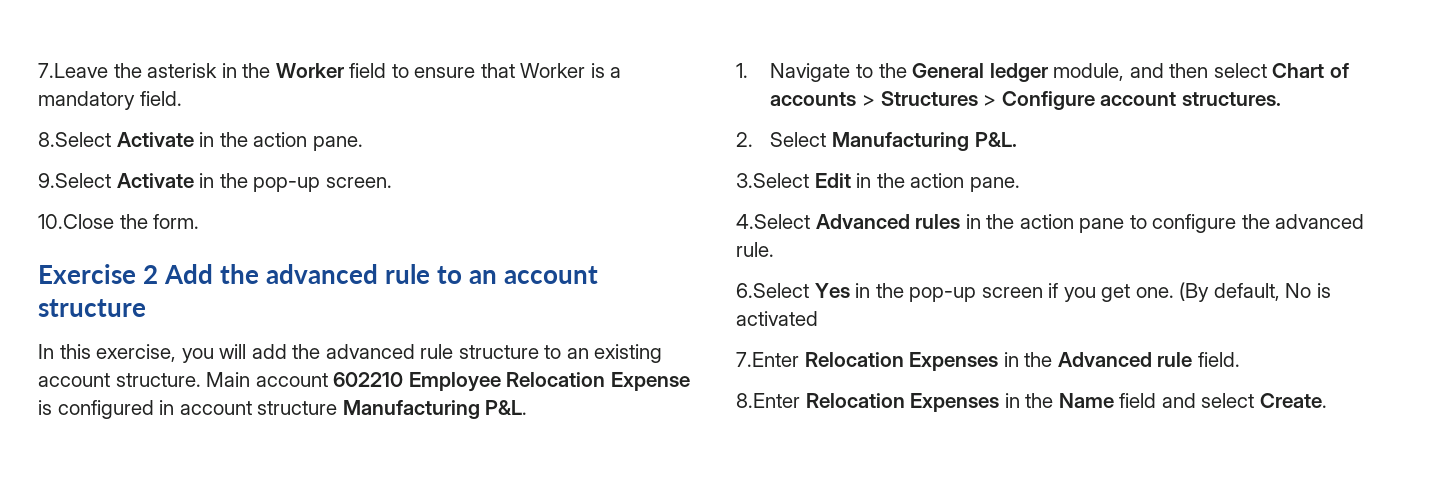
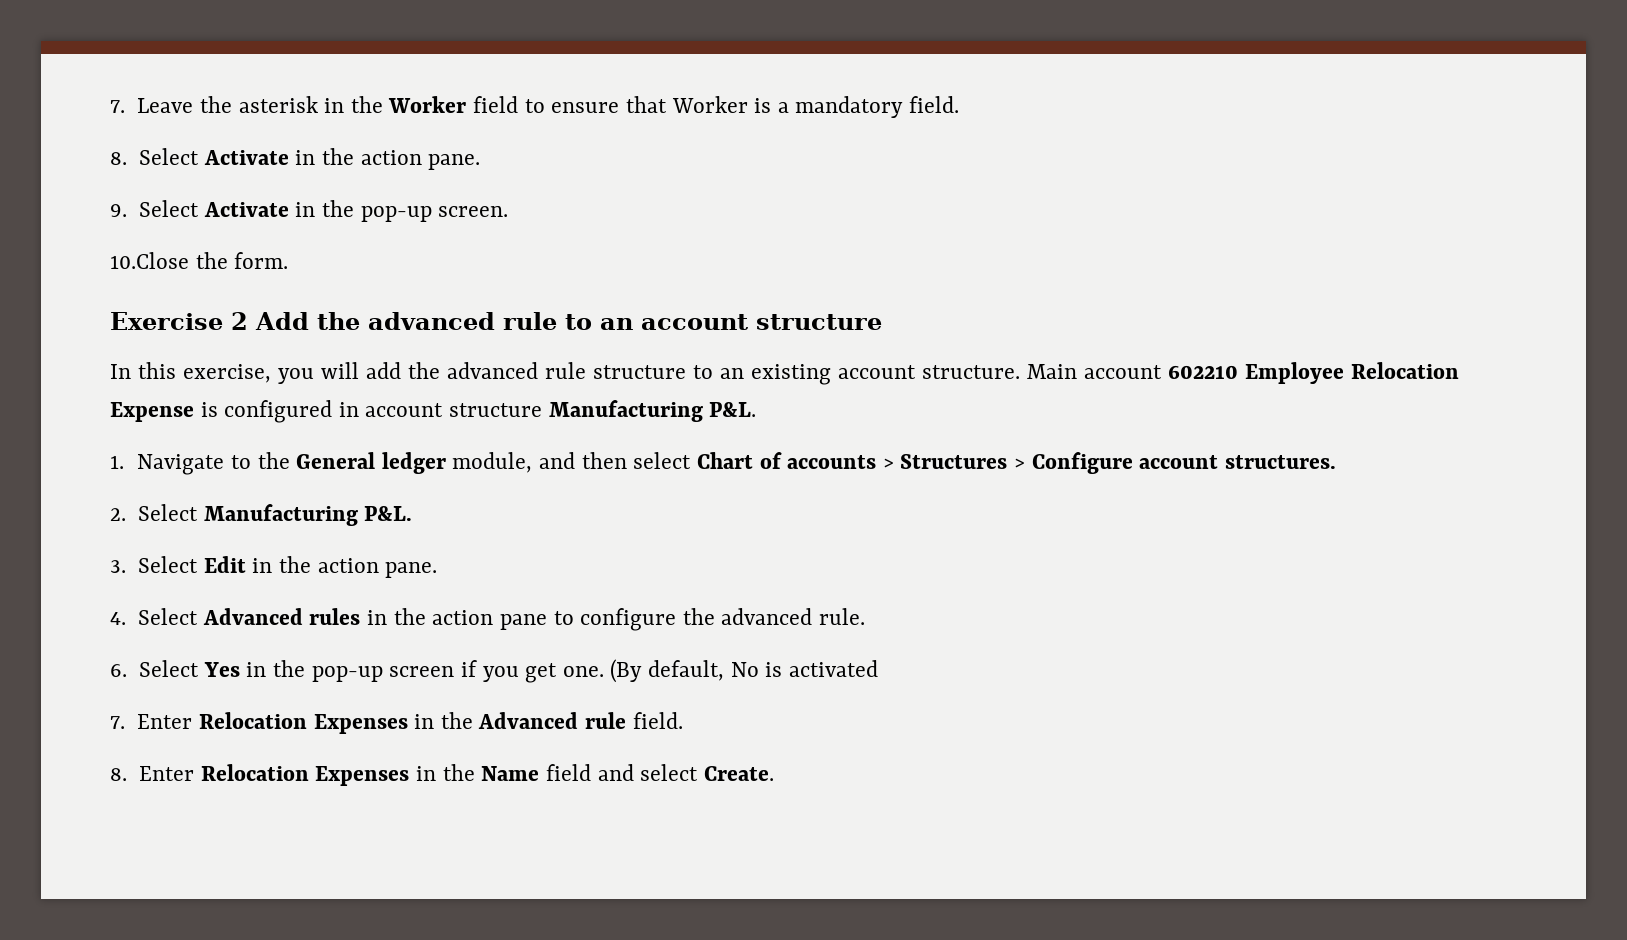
- 7.Leave the asterisk in the Worker field to ensure that Worker is a mandatory field.
+ 7. Leave the asterisk in the Worker field to ensure that Worker is a mandatory field.
- 8.Select Activate in the action pane.
+ 8. Select Activate in the action pane.
- 9.Select Activate in the pop-up screen.
+ 9. Select Activate in the pop-up screen.
- 3.Select Edit in the action pane.
+ 3. Select Edit in the action pane.
- 4.Select Advanced rules in the action pane to configure the advanced rule.
+ 4. Select Advanced rules in the action pane to configure the advanced rule.
- 6.Select Yes in the pop-up screen if you get one.
+ 6. Select Yes in the pop-up screen if you get one.
- 7.Enter Relocation Expenses in the Advanced rule field.
+ 7. Enter Relocation Expenses in the Advanced rule field.
- 8.Enter Relocation Expenses in the Name field and select Create.
+ 8. Enter Relocation Expenses in the Name field and select Create.

